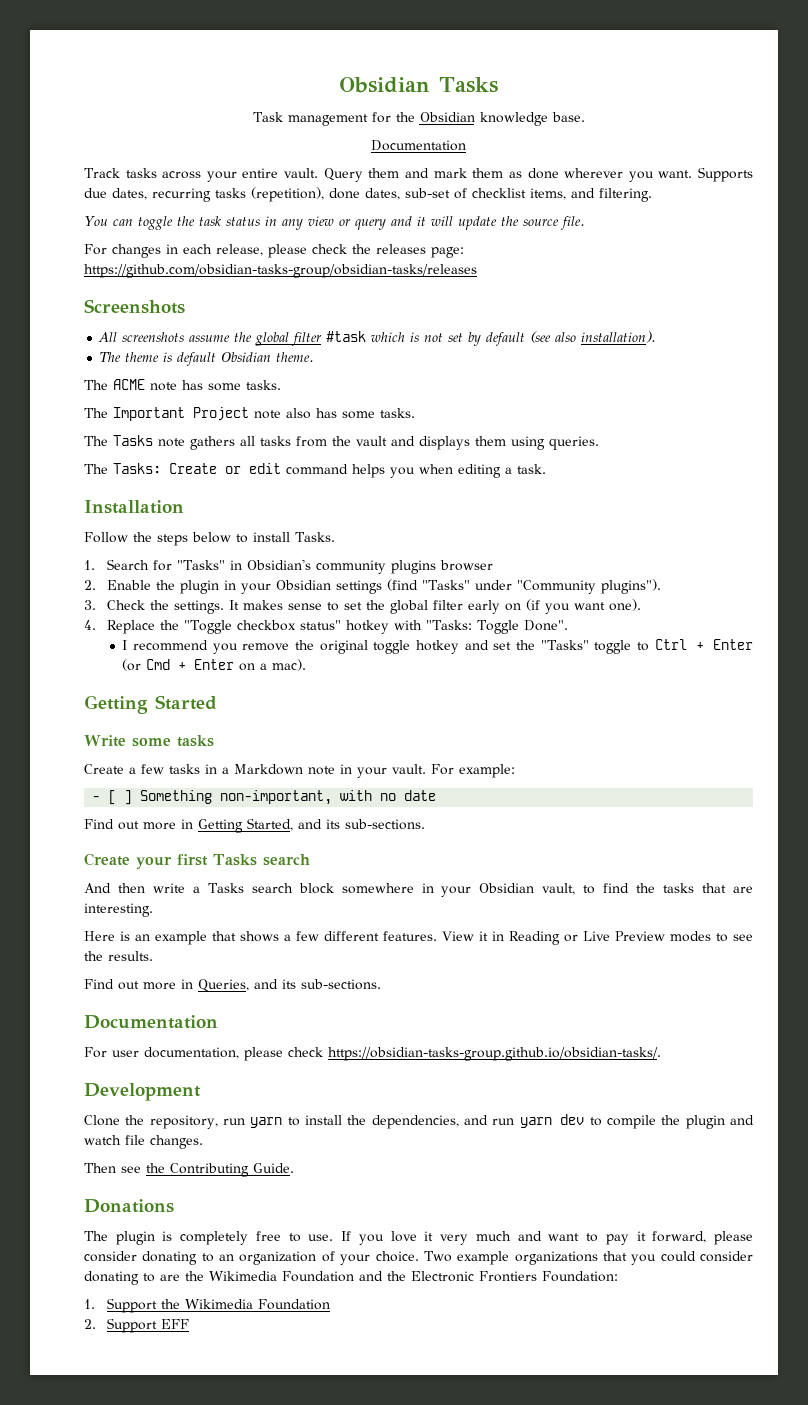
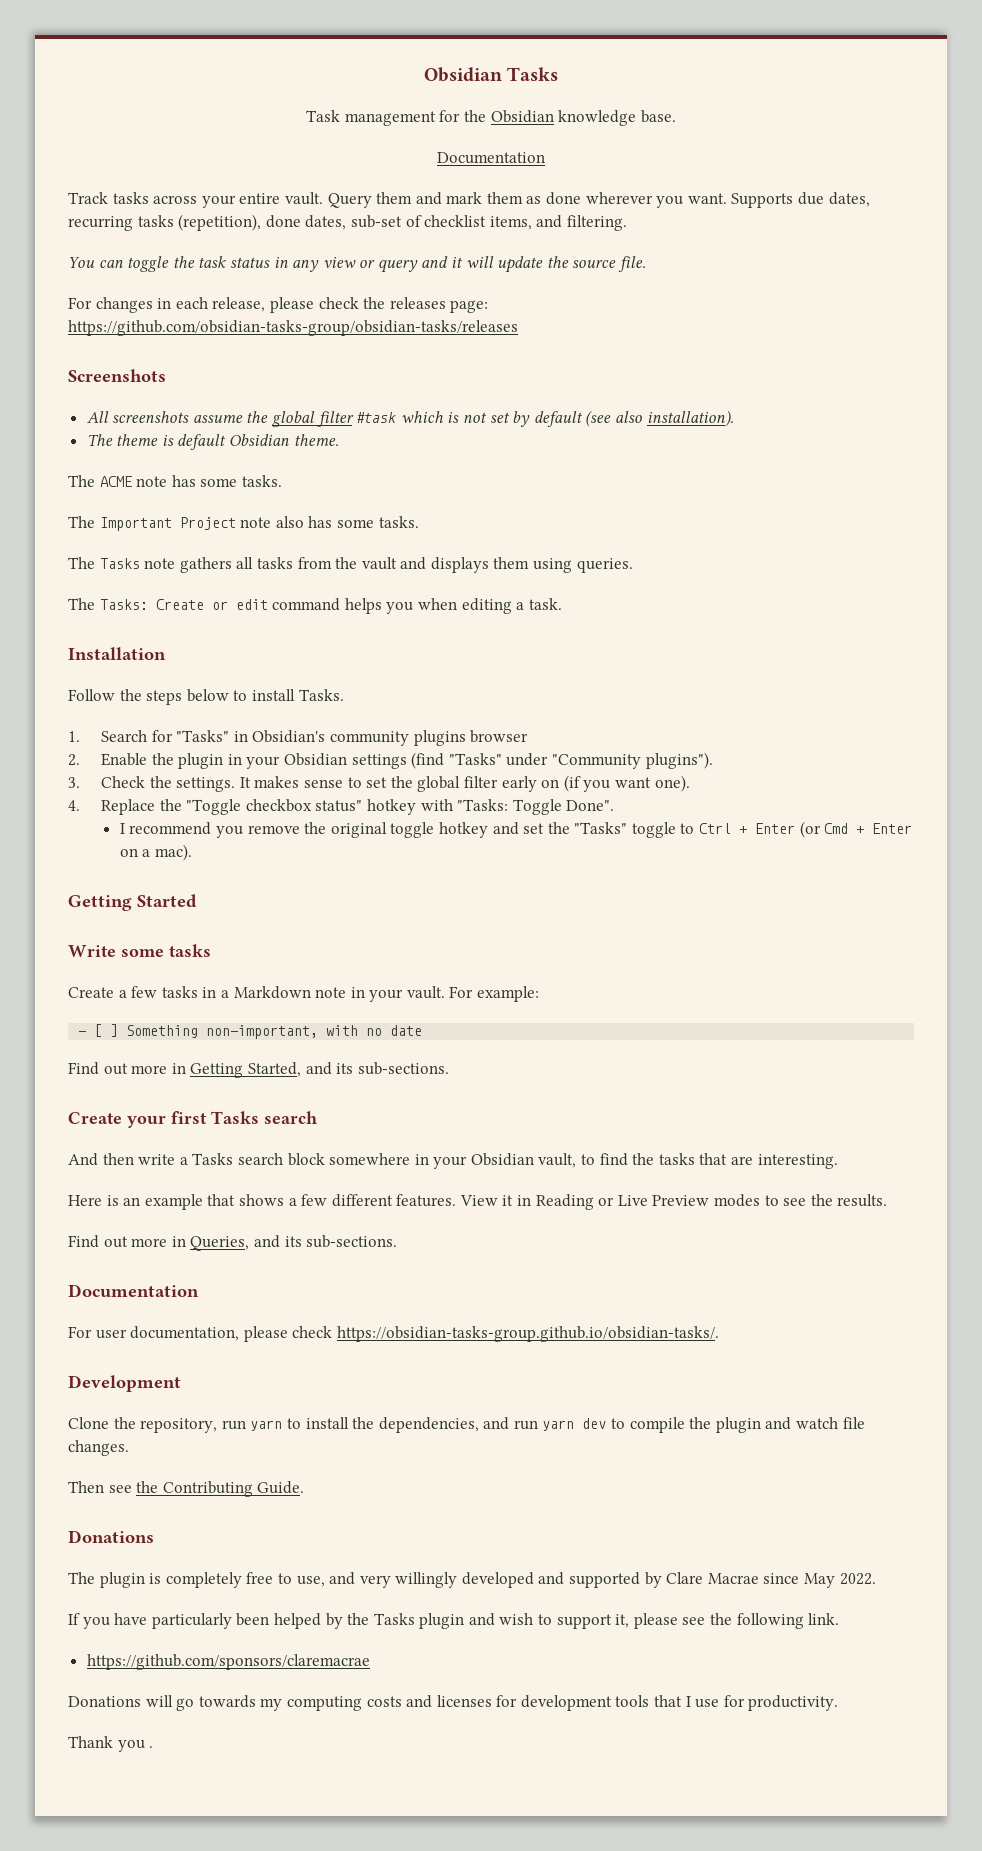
- The plugin is completely free to use. If you love it very much and want to pay it forward, please consider donating to an organization of your choice. Two example organizations that you could consider donating to are the Wikimedia Foundation and the Electronic Frontiers Foundation:
- 1. Support the Wikimedia Foundation
- 2. Support EFF
+ The plugin is completely free to use, and very willingly developed and supported by Clare Macrae since May 2022.
+ If you have particularly been helped by the Tasks plugin and wish to support it, please see the following link.
+ https://github.com/sponsors/claremacrae
+ Donations will go towards my computing costs and licenses for development tools that I use for productivity.
+ Thank you .

